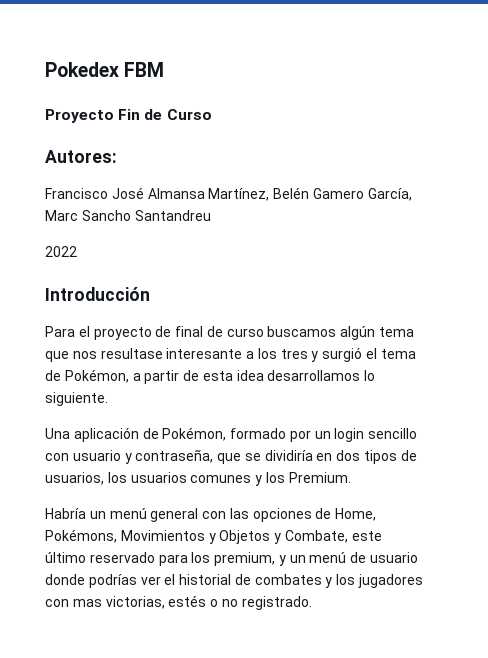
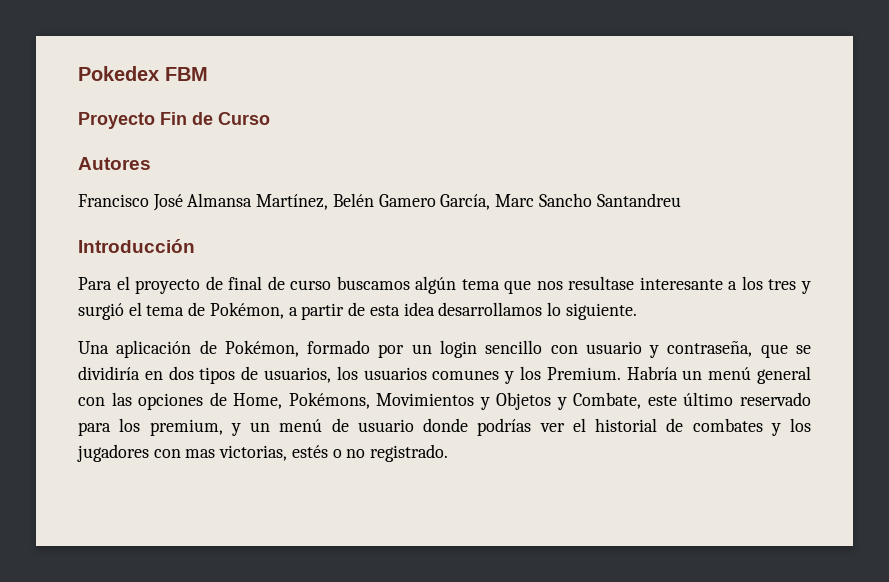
- Autores:
+ Autores
- 2022
- Una aplicación de Pokémon, formado por un login sencillo con usuario y contraseña, que se dividiría en dos tipos de usuarios, los usuarios comunes y los Premium.
- Habría un menú general con las opciones de Home, Pokémons, Movimientos y Objetos y Combate, este último reservado para los premium, y un menú de usuario donde podrías ver el historial de combates y los jugadores con mas victorias, estés o no registrado.
+ Una aplicación de Pokémon, formado por un login sencillo con usuario y contraseña, que se dividiría en dos tipos de usuarios, los usuarios comunes y los Premium. Habría un menú general con las opciones de Home, Pokémons, Movimientos y Objetos y Combate, este último reservado para los premium, y un menú de usuario donde podrías ver el historial de combates y los jugadores con mas victorias, estés o no registrado.

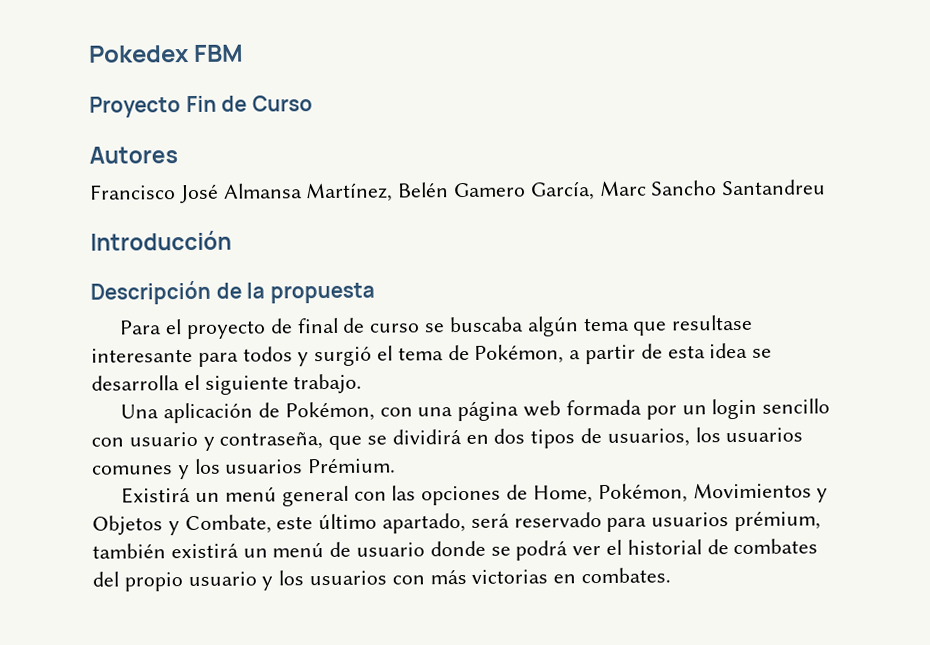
+ Descripción de la propuesta
- Para el proyecto de final de curso buscamos algún tema que nos resultase interesante a los tres y surgió el tema de Pokémon, a partir de esta idea desarrollamos lo siguiente.
+ Para el proyecto de final de curso se buscaba algún tema que resultase interesante para todos y surgió el tema de Pokémon, a partir de esta idea se desarrolla el siguiente trabajo.
- Una aplicación de Pokémon, formado por un login sencillo con usuario y contraseña, que se dividiría en dos tipos de usuarios, los usuarios comunes y los Premium. Habría un menú general con las opciones de Home, Pokémons, Movimientos y Objetos y Combate, este último reservado para los premium, y un menú de usuario donde podrías ver el historial de combates y los jugadores con mas victorias, estés o no registrado.
+ Una aplicación de Pokémon, con una página web formada por un login sencillo con usuario y contraseña, que se dividirá en dos tipos de usuarios, los usuarios comunes y los usuarios Prémium.
+ Existirá un menú general con las opciones de Home, Pokémon, Movimientos y Objetos y Combate, este último apartado, será reservado para usuarios prémium, también existirá un menú de usuario donde se podrá ver el historial de combates del propio usuario y los usuarios con más victorias en combates.

